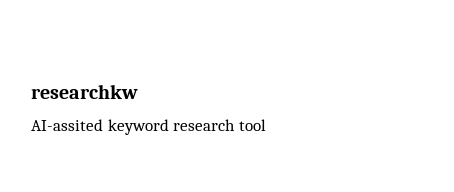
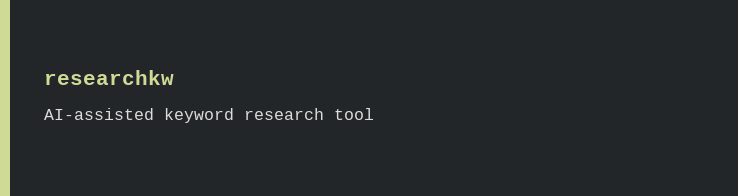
- AI-assited keyword research tool
+ AI-assisted keyword research tool

